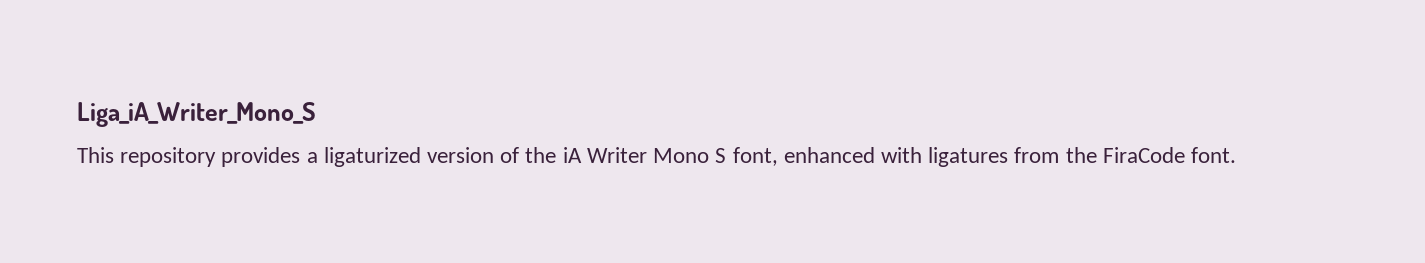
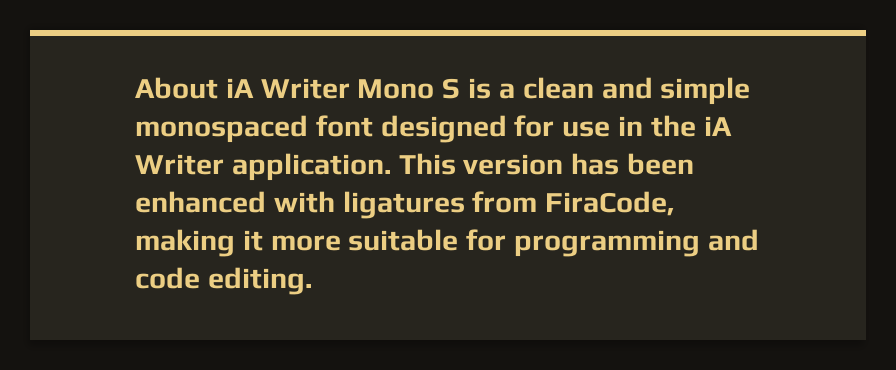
- Liga_iA_Writer_Mono_S
- This repository provides a ligaturized version of the iA Writer Mono S font, enhanced with ligatures from the FiraCode font.
+ About iA Writer Mono S is a clean and simple monospaced font designed for use in the iA Writer application. This version has been enhanced with ligatures from FiraCode, making it more suitable for programming and code editing.

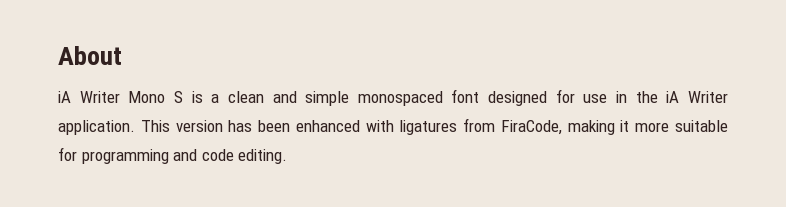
- About iA Writer Mono S is a clean and simple monospaced font designed for use in the iA Writer application.
+ About
+ iA Writer Mono S is a clean and simple monospaced font designed for use in the iA Writer application.

